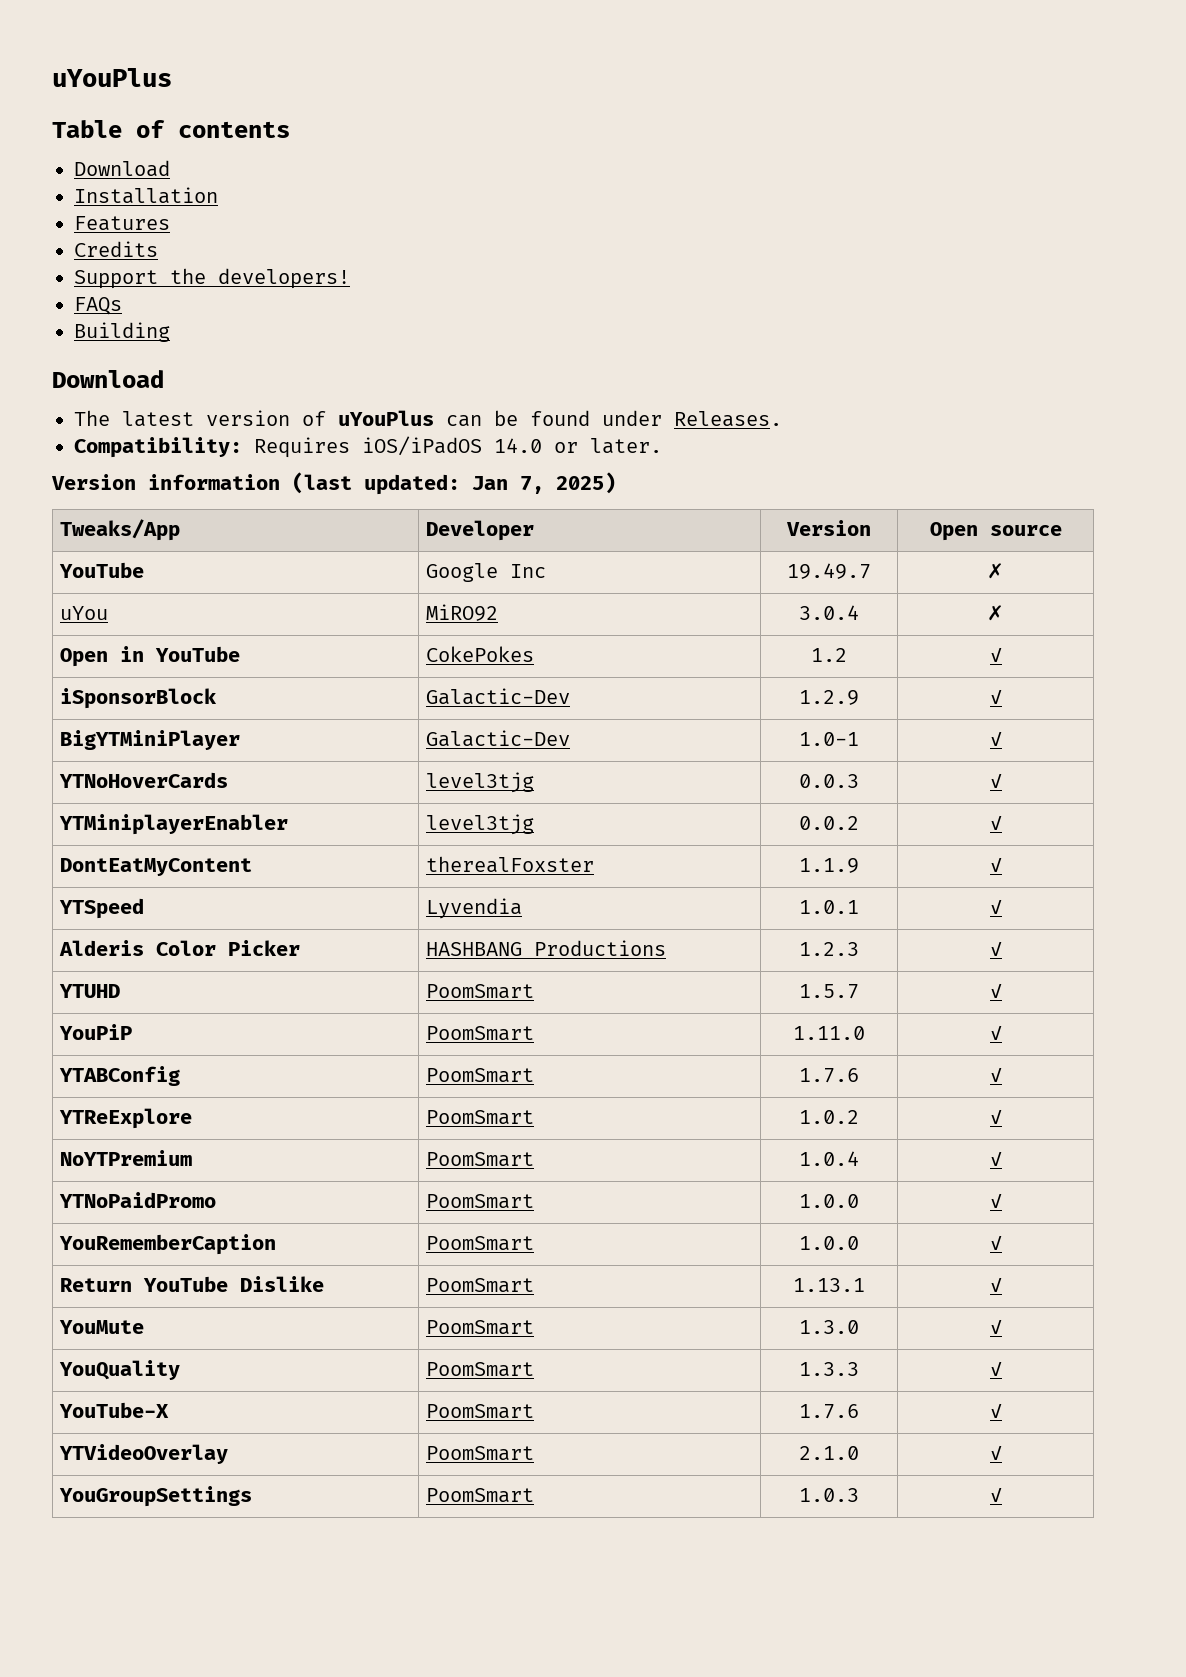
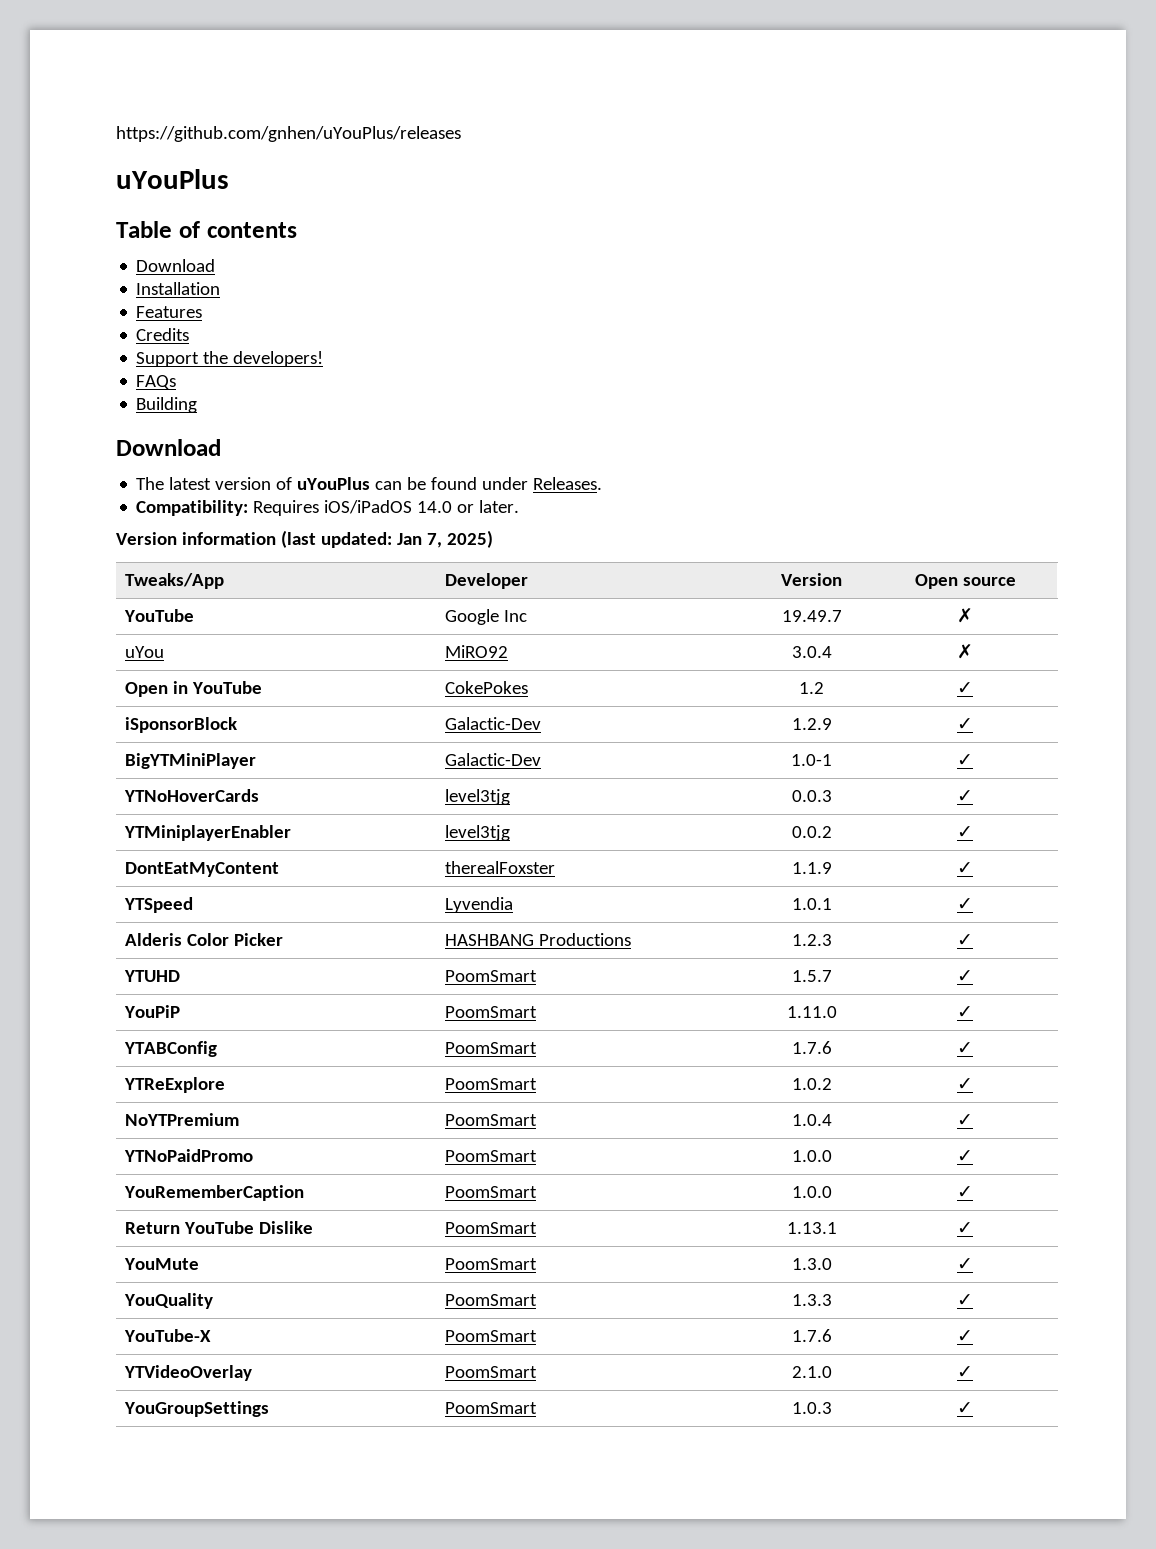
+ https://github.com/gnhen/uYouPlus/releases

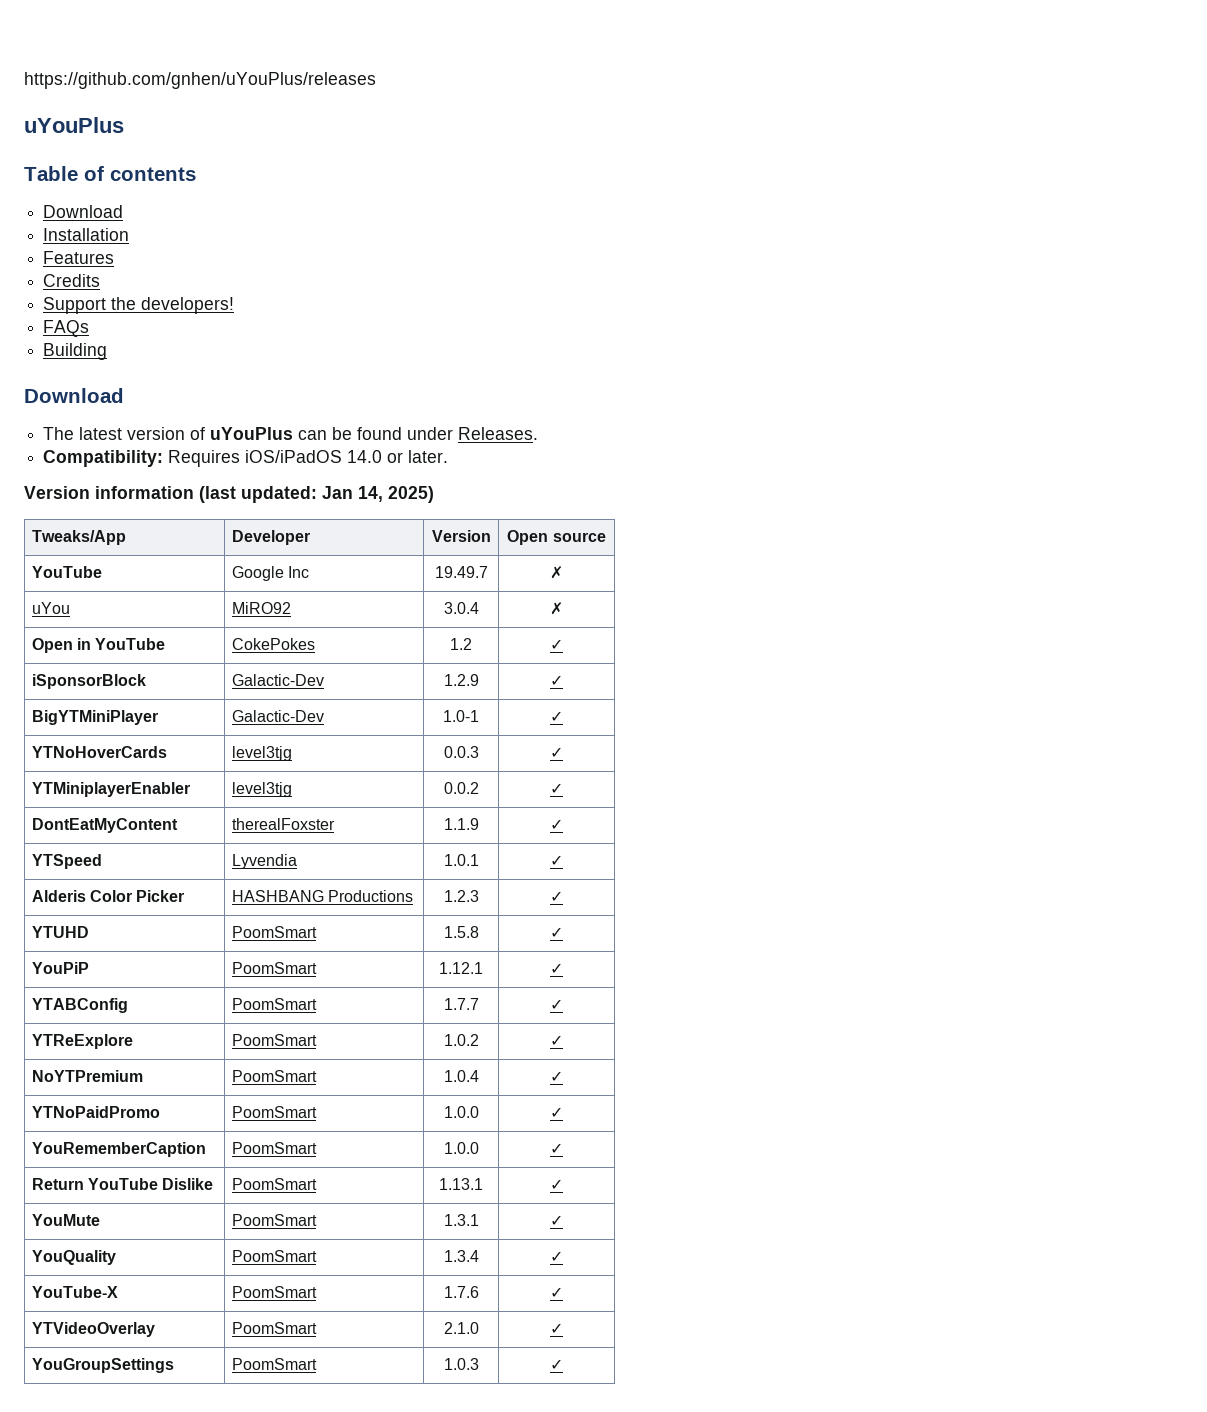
- Version information (last updated: Jan 7, 2025)
+ Version information (last updated: Jan 14, 2025)
- YTUHD | PoomSmart | 1.5.7 | ✓
+ YTUHD | PoomSmart | 1.5.8 | ✓
- YouPiP | PoomSmart | 1.11.0 | ✓
+ YouPiP | PoomSmart | 1.12.1 | ✓
- YTABConfig | PoomSmart | 1.7.6 | ✓
+ YTABConfig | PoomSmart | 1.7.7 | ✓
- YouMute | PoomSmart | 1.3.0 | ✓
+ YouMute | PoomSmart | 1.3.1 | ✓
- YouQuality | PoomSmart | 1.3.3 | ✓
+ YouQuality | PoomSmart | 1.3.4 | ✓

